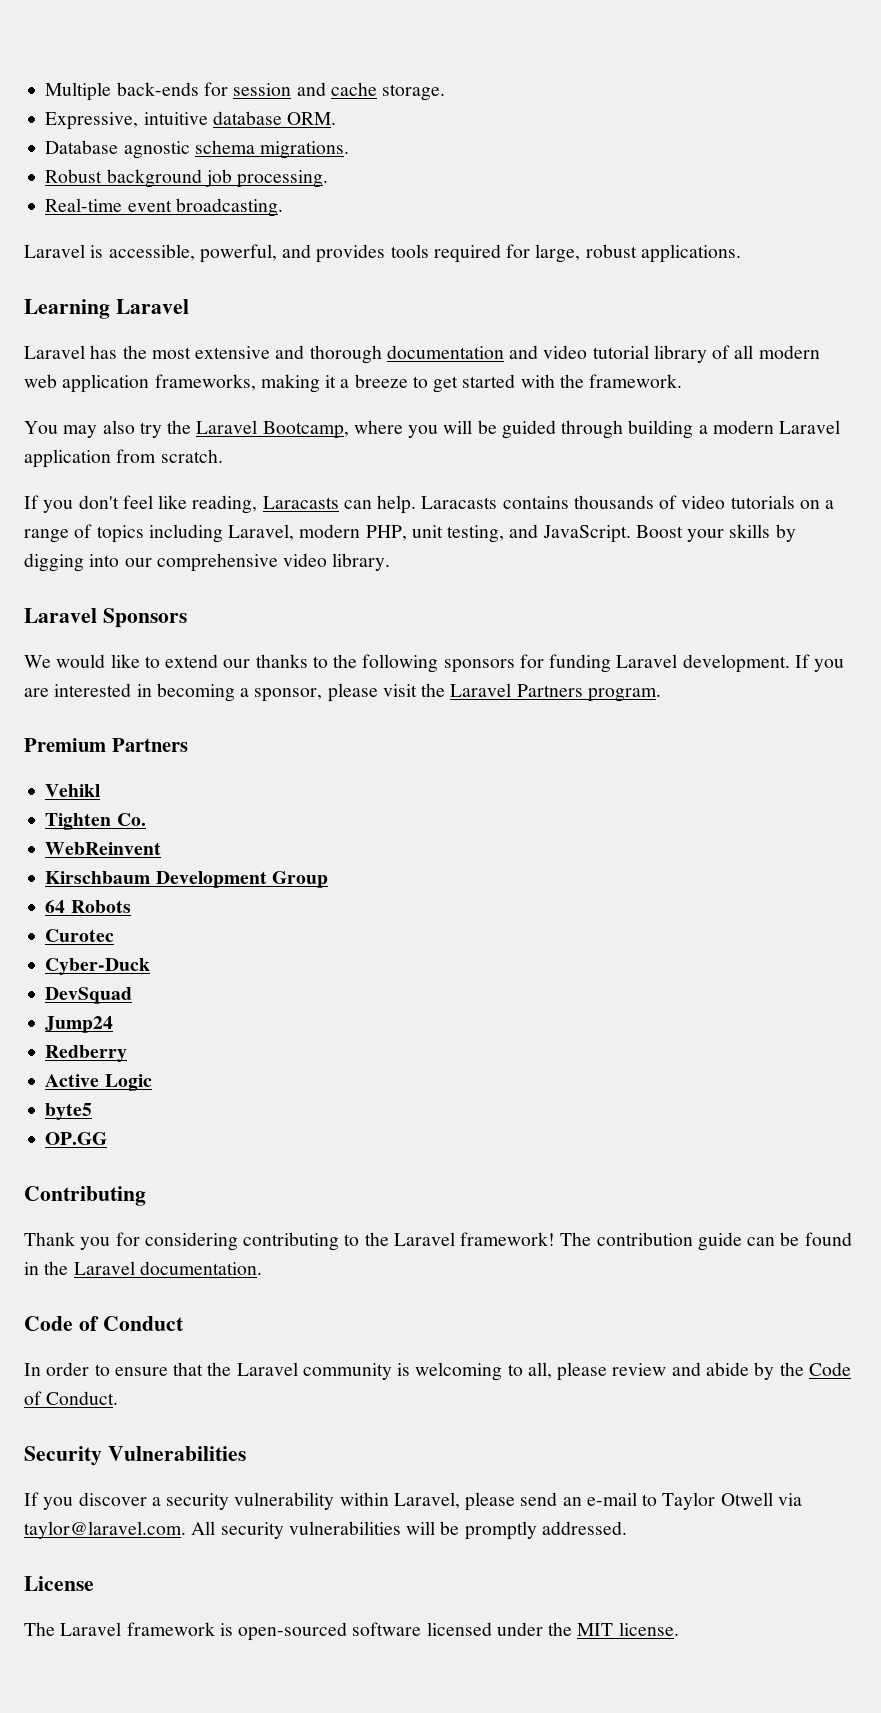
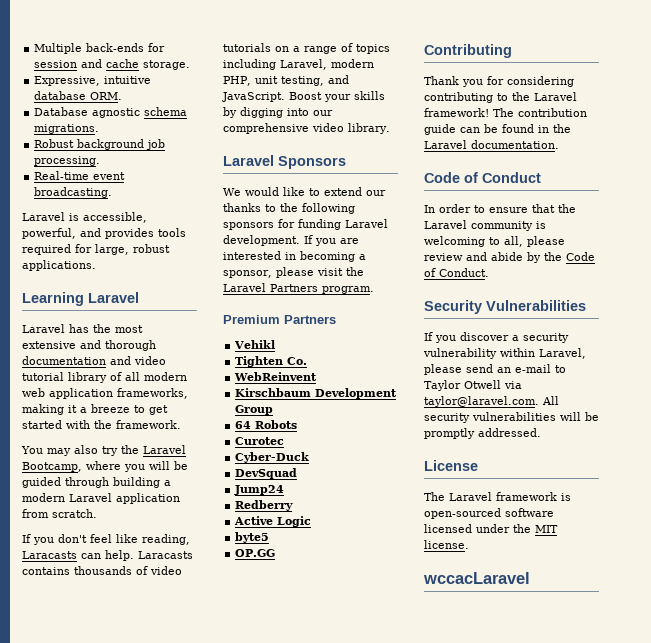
+ wccacLaravel

